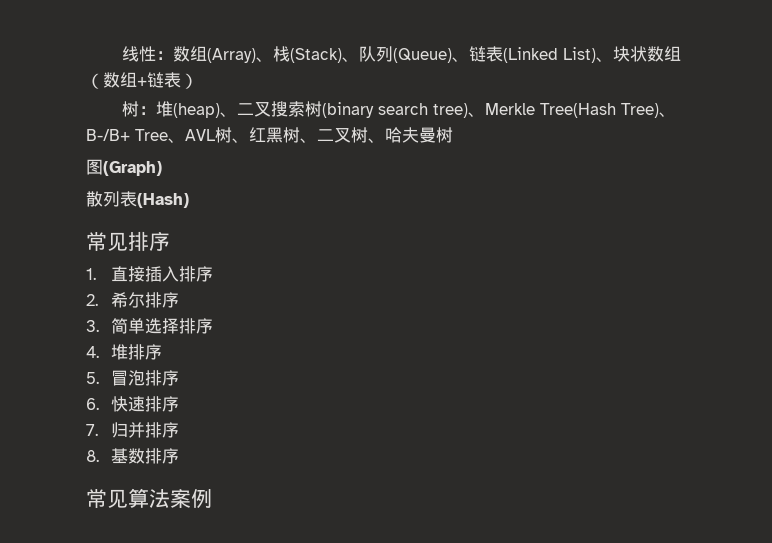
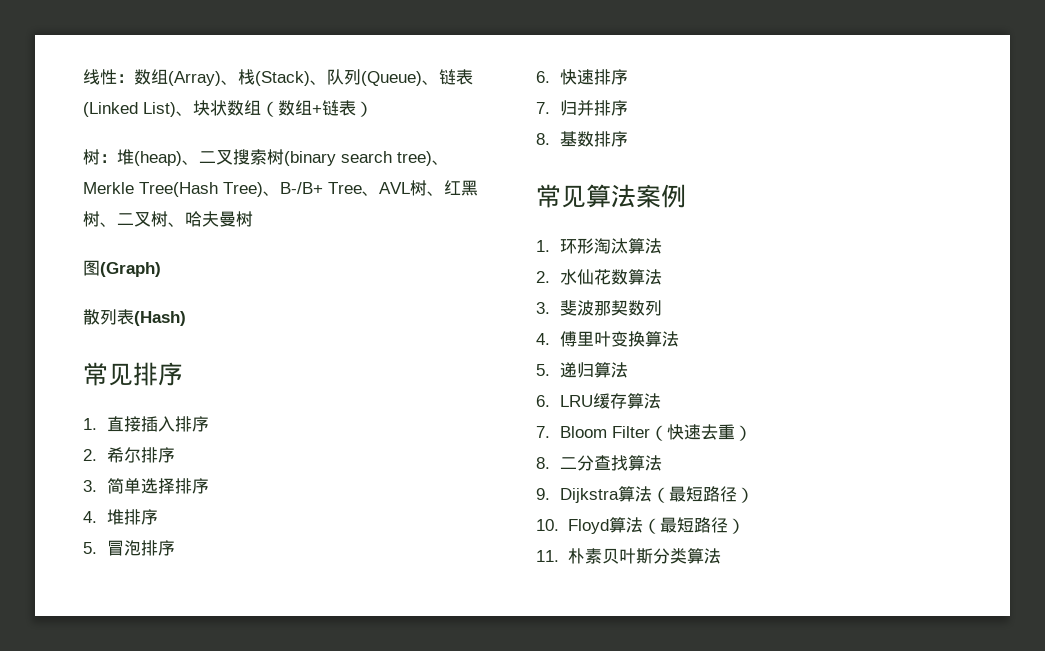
+ 1.环形淘汰算法
+ 2.水仙花数算法
+ 3.斐波那契数列
+ 4.傅里叶变换算法
+ 5.递归算法
+ 6. LRU缓存算法
+ 7. Bloom Filter（快速去重）
+ 8.二分查找算法
+ 9. Dijkstra算法（最短路径）
+ 10. Floyd算法（最短路径）
+ 11.朴素贝叶斯分类算法

